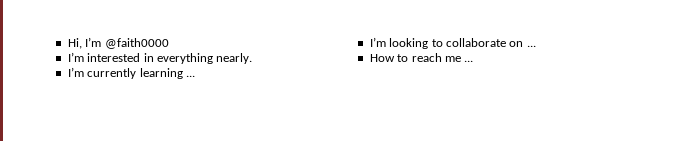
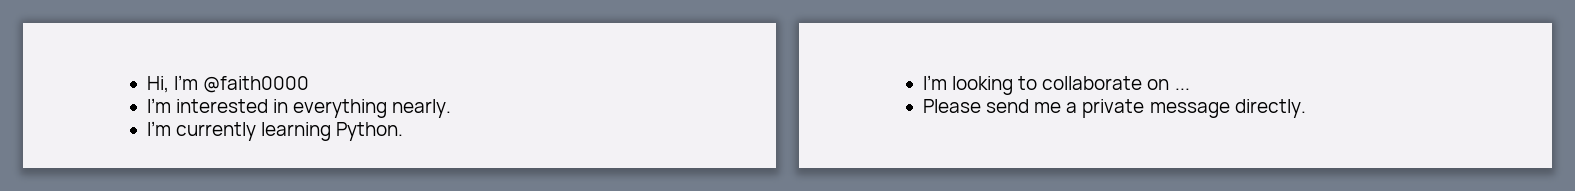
- I’m currently learning ...
+ I’m currently learning Python.
- How to reach me ...
+ Please send me a private message directly.

